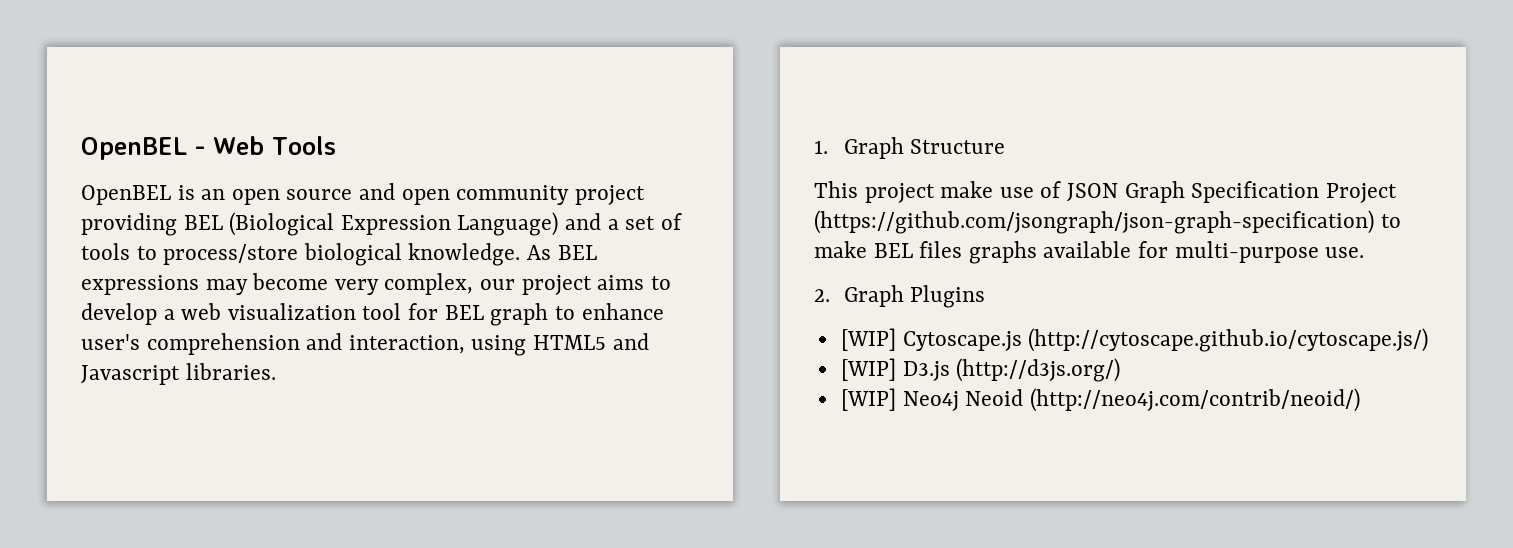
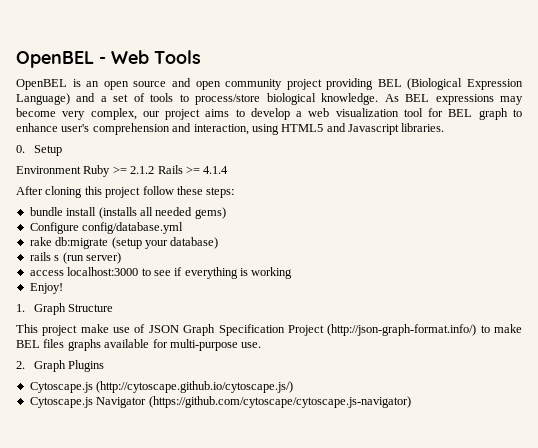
+ 0. Setup
+ Environment Ruby >= 2.1.2 Rails >= 4.1.4
+ After cloning this project follow these steps:
+ bundle install (installs all needed gems)
+ Configure config/database.yml
+ rake db:migrate (setup your database)
+ rails s (run server)
+ access localhost:3000 to see if everything is working
+ Enjoy!
- This project make use of JSON Graph Specification Project (https://github.com/jsongraph/json-graph-specification) to make BEL files graphs available for multi-purpose use.
+ This project make use of JSON Graph Specification Project (http://json-graph-format.info/) to make BEL files graphs available for multi-purpose use.
- [WIP] Cytoscape.js (http://cytoscape.github.io/cytoscape.js/)
+ Cytoscape.js (http://cytoscape.github.io/cytoscape.js/)
- [WIP] D3.js (http://d3js.org/)
- [WIP] Neo4j Neoid (http://neo4j.com/contrib/neoid/)
+ Cytoscape.js Navigator (https://github.com/cytoscape/cytoscape.js-navigator)

